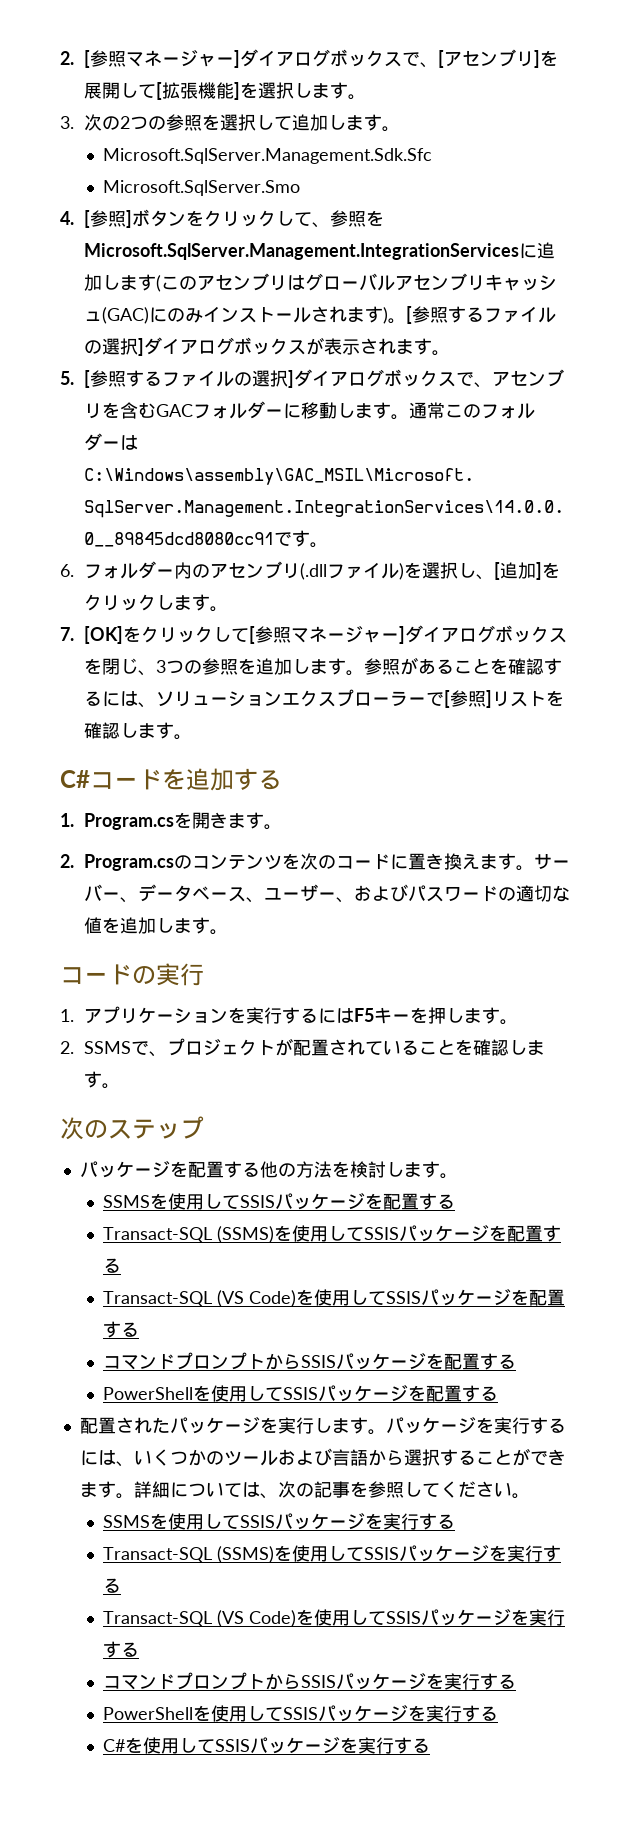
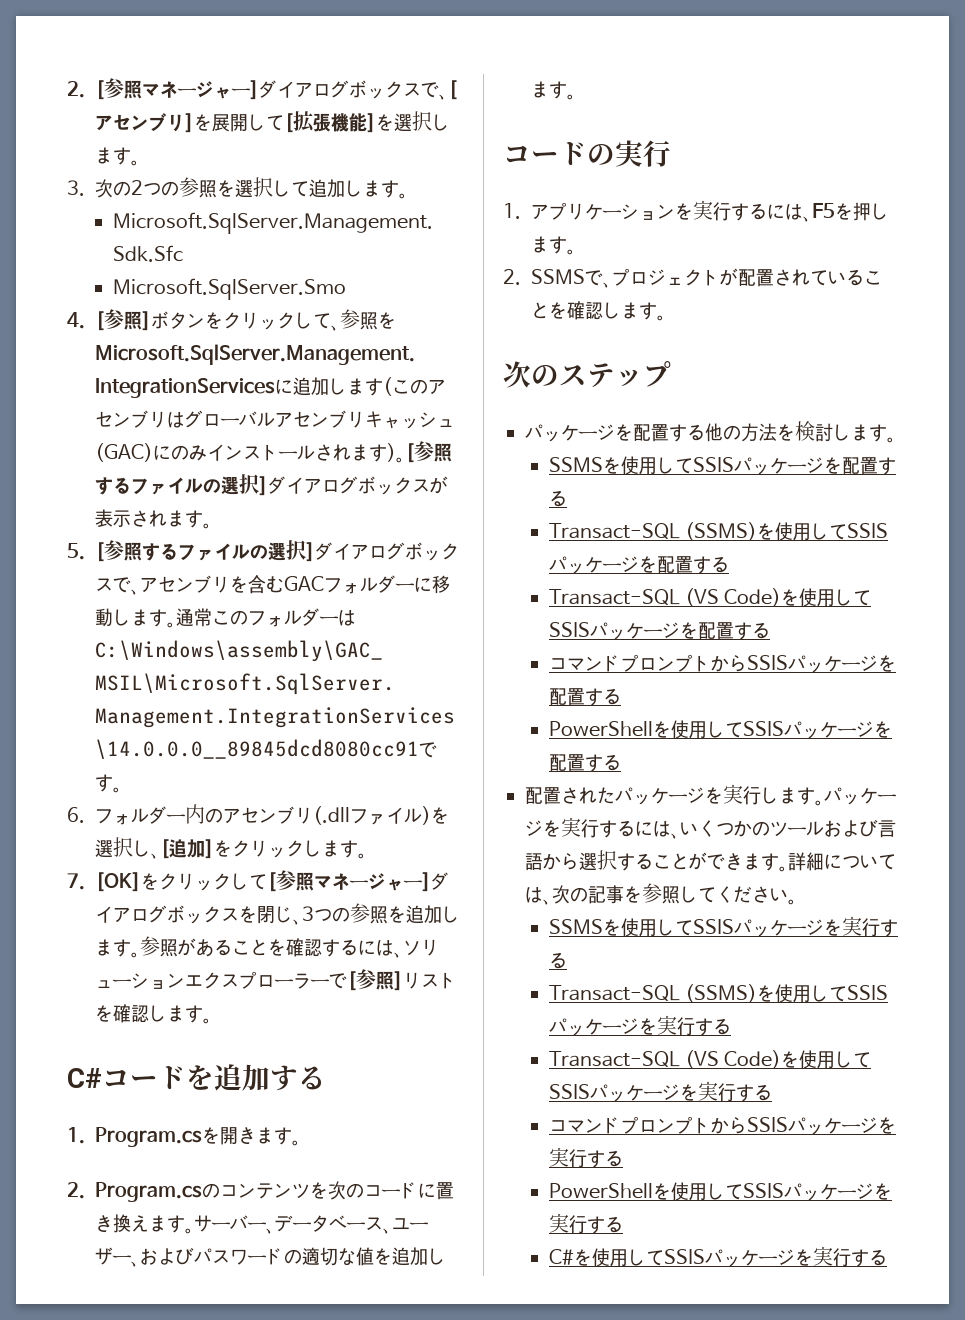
- 1.アプリケーションを実行するにはF5キーを押します。
+ 1.アプリケーションを実行するには、F5を押します。

